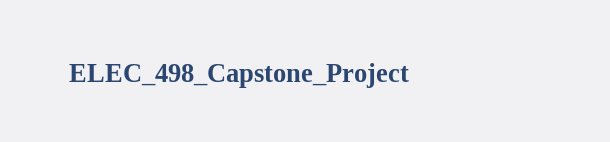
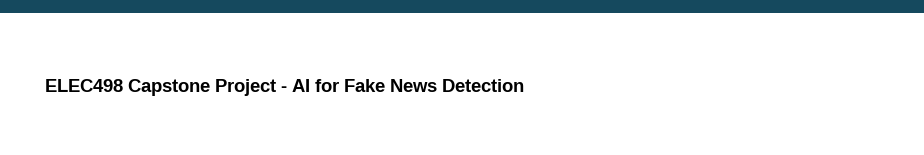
- ELEC_498_Capstone_Project
+ ELEC498 Capstone Project - AI for Fake News Detection

